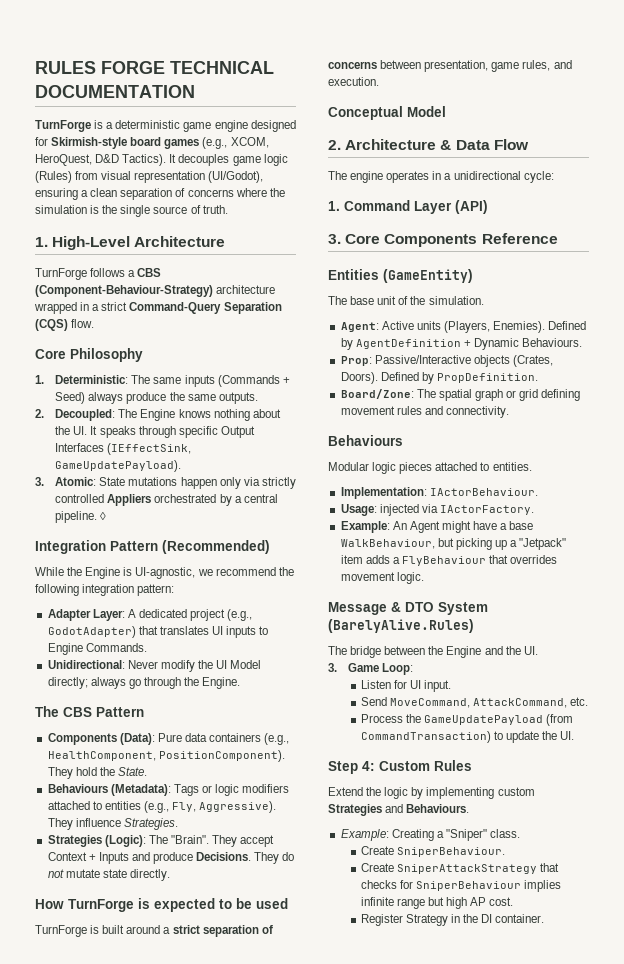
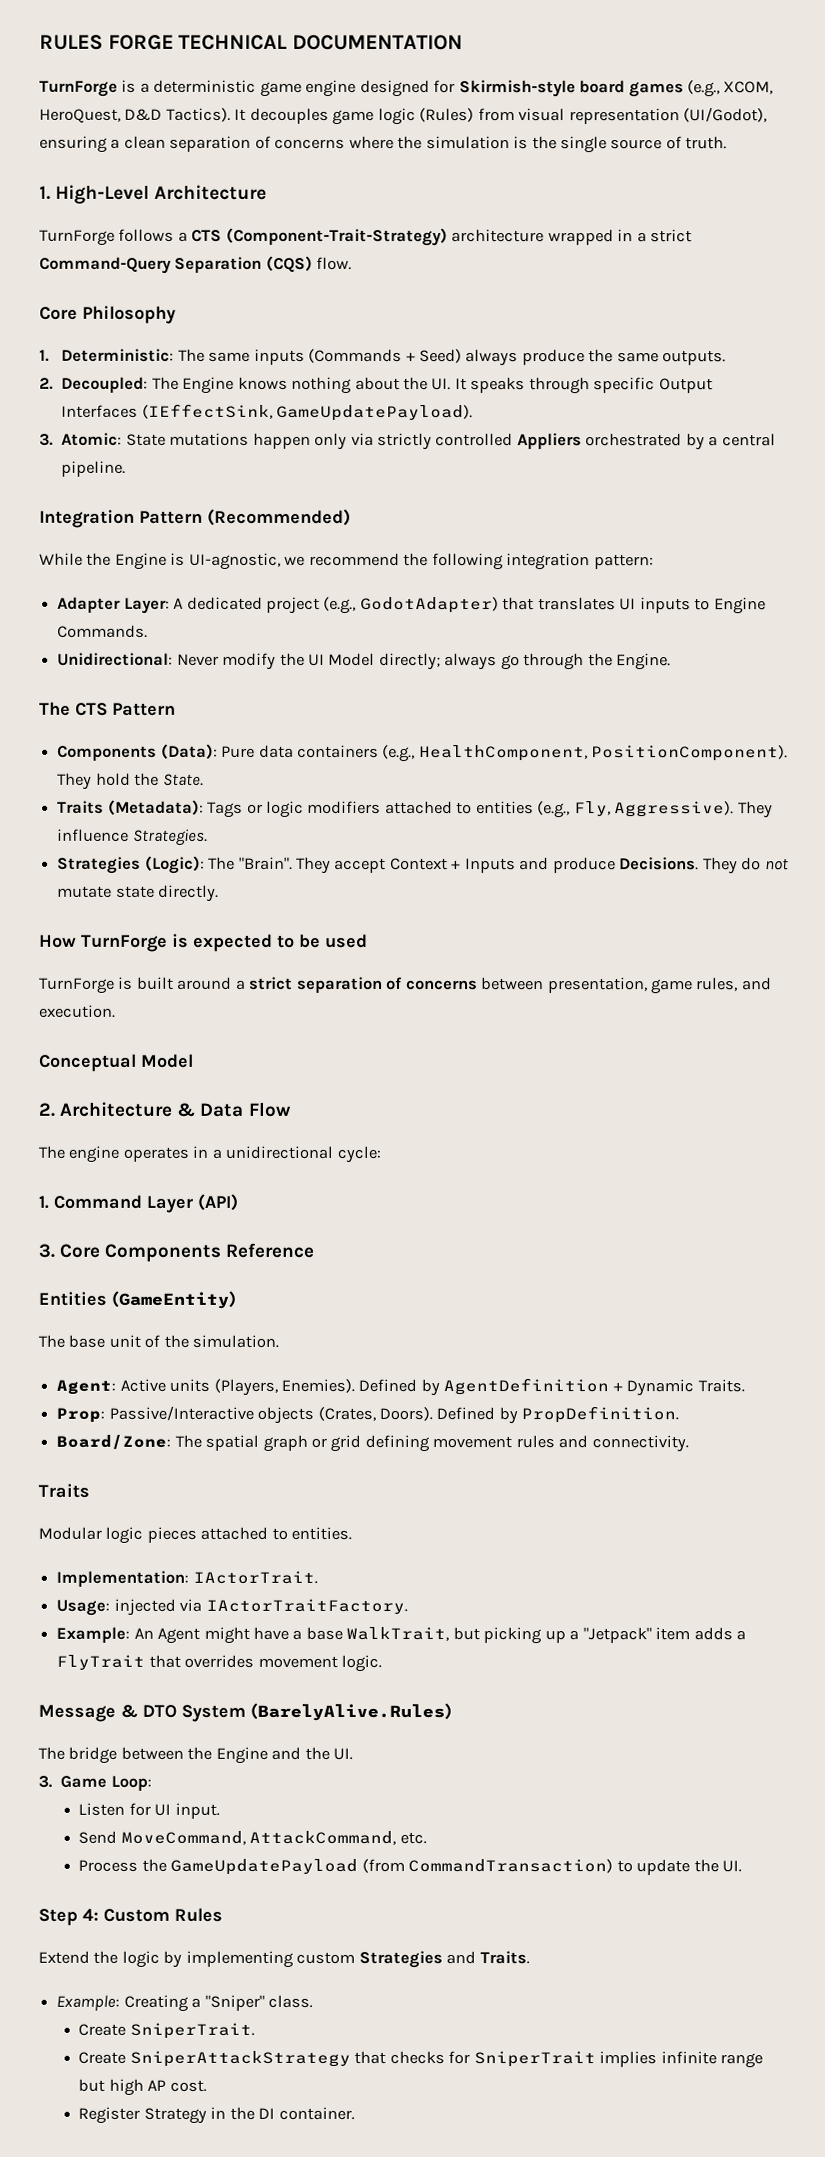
- TurnForge follows a CBS (Component-Behaviour-Strategy) architecture wrapped in a strict Command-Query Separation (CQS) flow.
+ TurnForge follows a CTS (Component-Trait-Strategy) architecture wrapped in a strict Command-Query Separation (CQS) flow.
- ◊
- The CBS Pattern
+ The CTS Pattern
- Behaviours (Metadata): Tags or logic modifiers attached to entities (e.g., Fly, Aggressive).
+ Traits (Metadata): Tags or logic modifiers attached to entities (e.g., Fly, Aggressive).
- Defined by AgentDefinition + Dynamic Behaviours.
+ Defined by AgentDefinition + Dynamic Traits.
  Board/Zone: The spatial graph or grid defining movement rules and connectivity.
- Behaviours
+ Traits
- Implementation: IActorBehaviour.
+ Implementation: IActorTrait.
- Usage: injected via IActorFactory.
+ Usage: injected via IActorTraitFactory.
- Example: An Agent might have a base WalkBehaviour, but picking up a "Jetpack" item adds a FlyBehaviour that overrides movement logic.
+ Example: An Agent might have a base WalkTrait, but picking up a "Jetpack" item adds a FlyTrait that overrides movement logic.
- Extend the logic by implementing custom Strategies and Behaviours.
+ Extend the logic by implementing custom Strategies and Traits.
- Create SniperBehaviour.
+ Create SniperTrait.
- Create SniperAttackStrategy that checks for SniperBehaviour implies infinite range but high AP cost.
+ Create SniperAttackStrategy that checks for SniperTrait implies infinite range but high AP cost.

